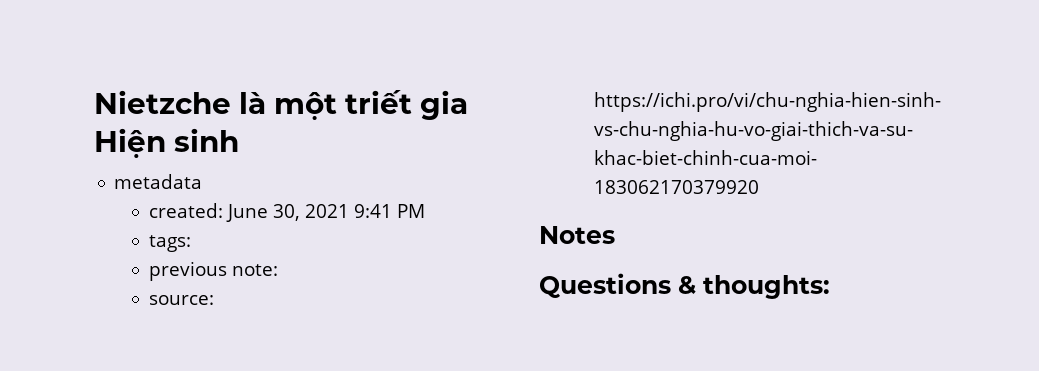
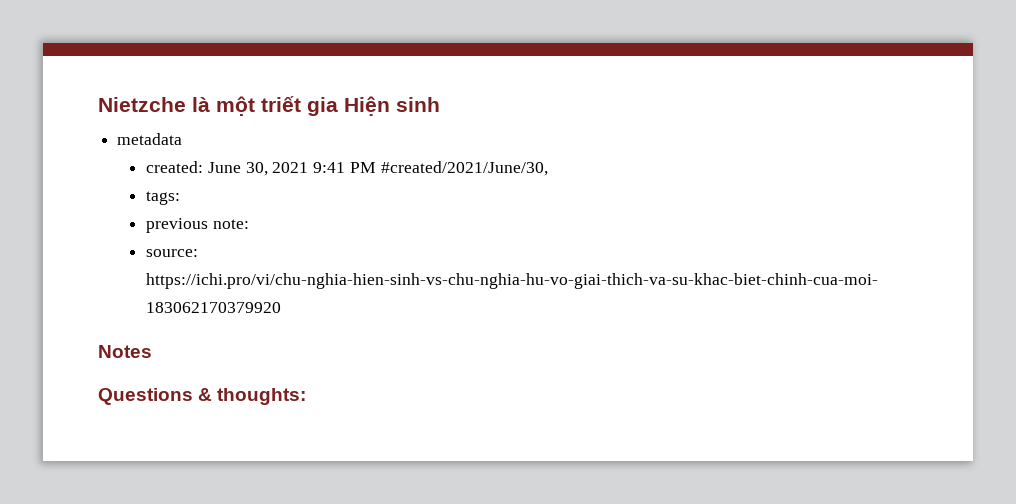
- created: June 30, 2021 9:41 PM
+ created: June 30, 2021 9:41 PM #created/2021/June/30,

